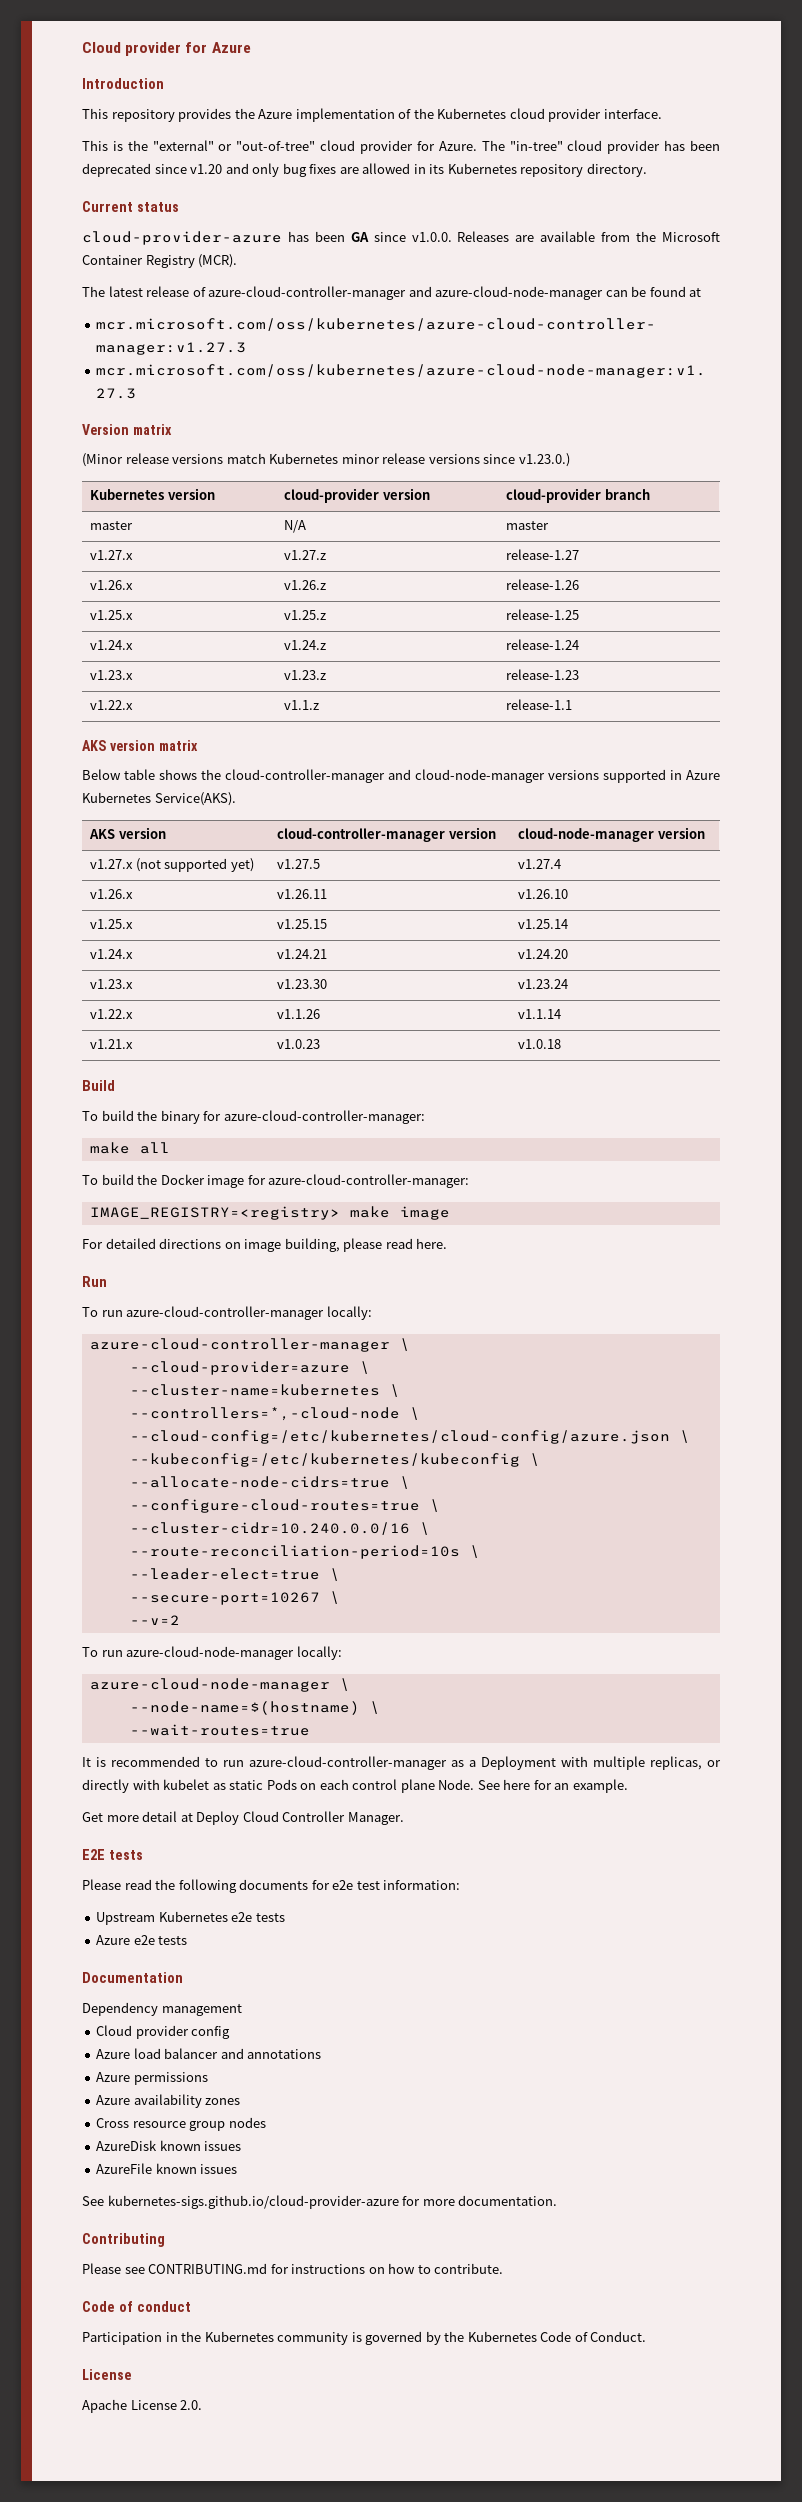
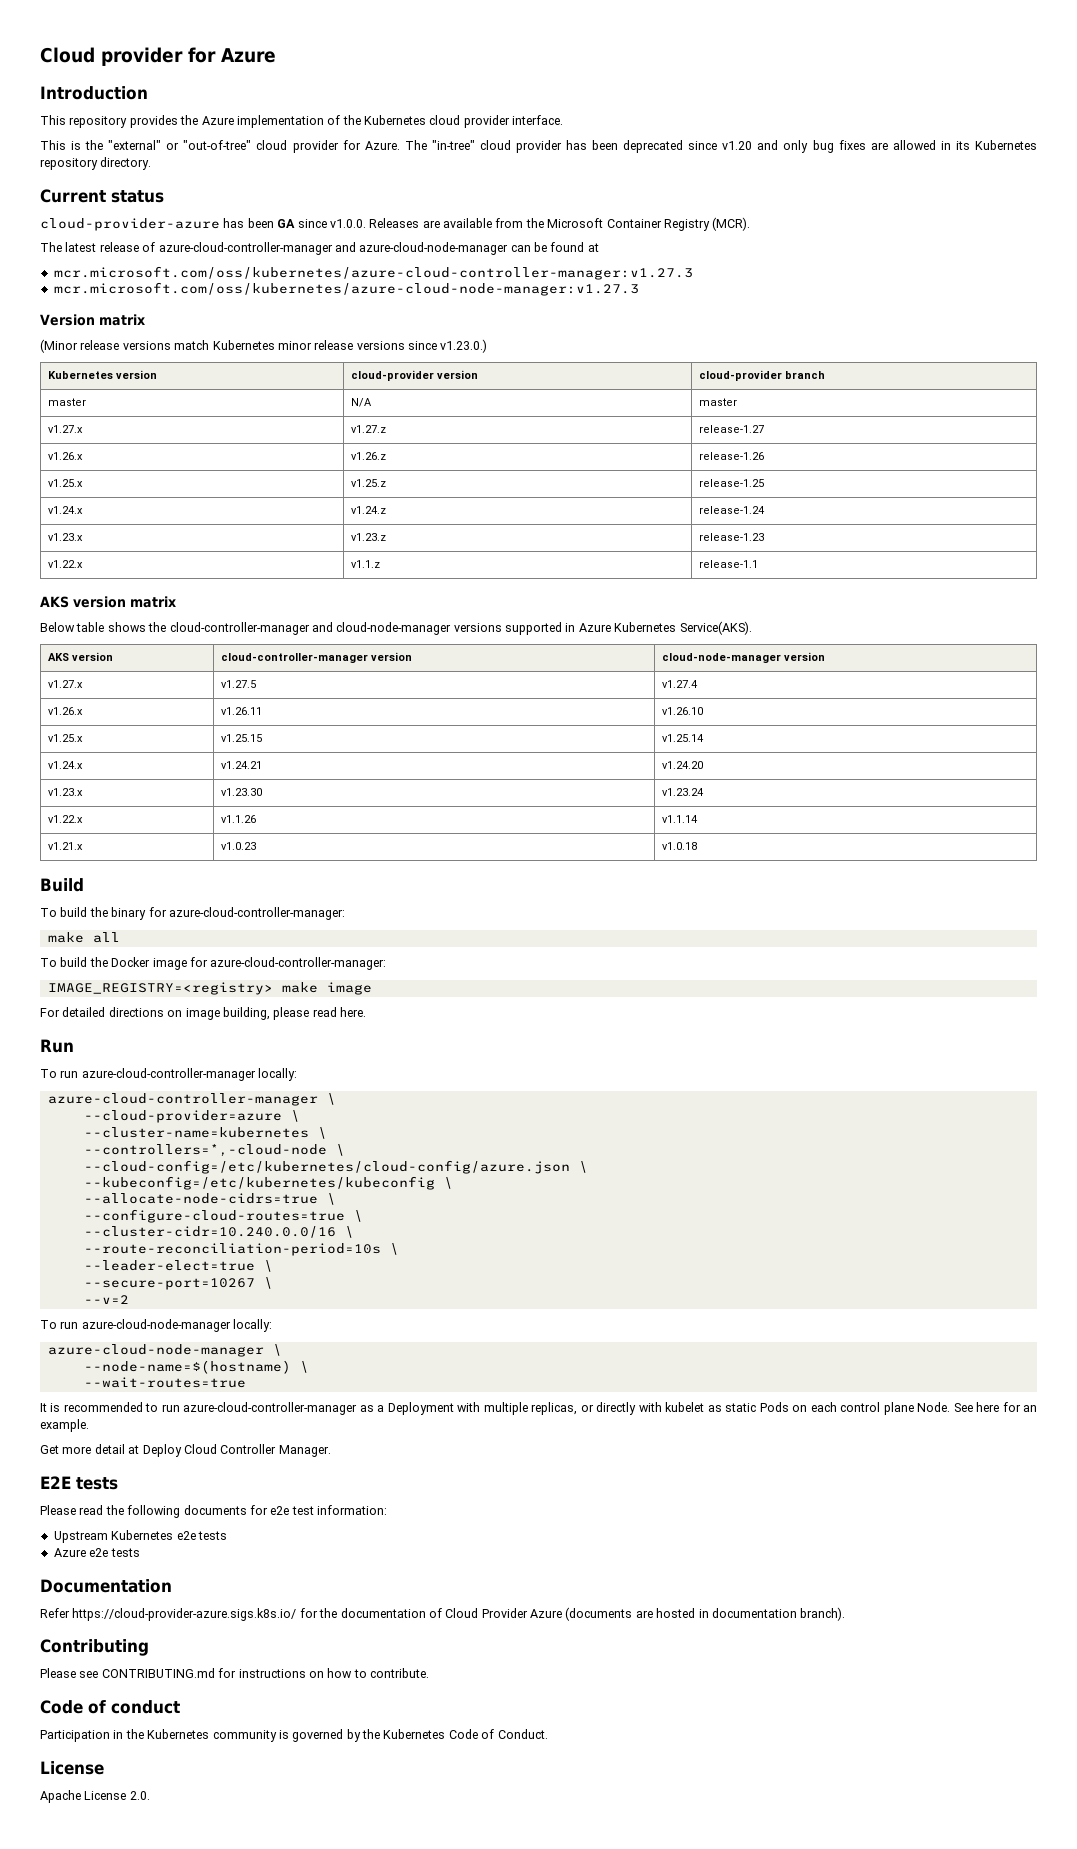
- v1.27.x (not supported yet) | v1.27.5 | v1.27.4
+ v1.27.x | v1.27.5 | v1.27.4
- Dependency management
- Cloud provider config
- Azure load balancer and annotations
- Azure permissions
- Azure availability zones
- Cross resource group nodes
- AzureDisk known issues
- AzureFile known issues
- See kubernetes-sigs.github.io/cloud-provider-azure for more documentation.
+ Refer https://cloud-provider-azure.sigs.k8s.io/ for the documentation of Cloud Provider Azure (documents are hosted in documentation branch).

